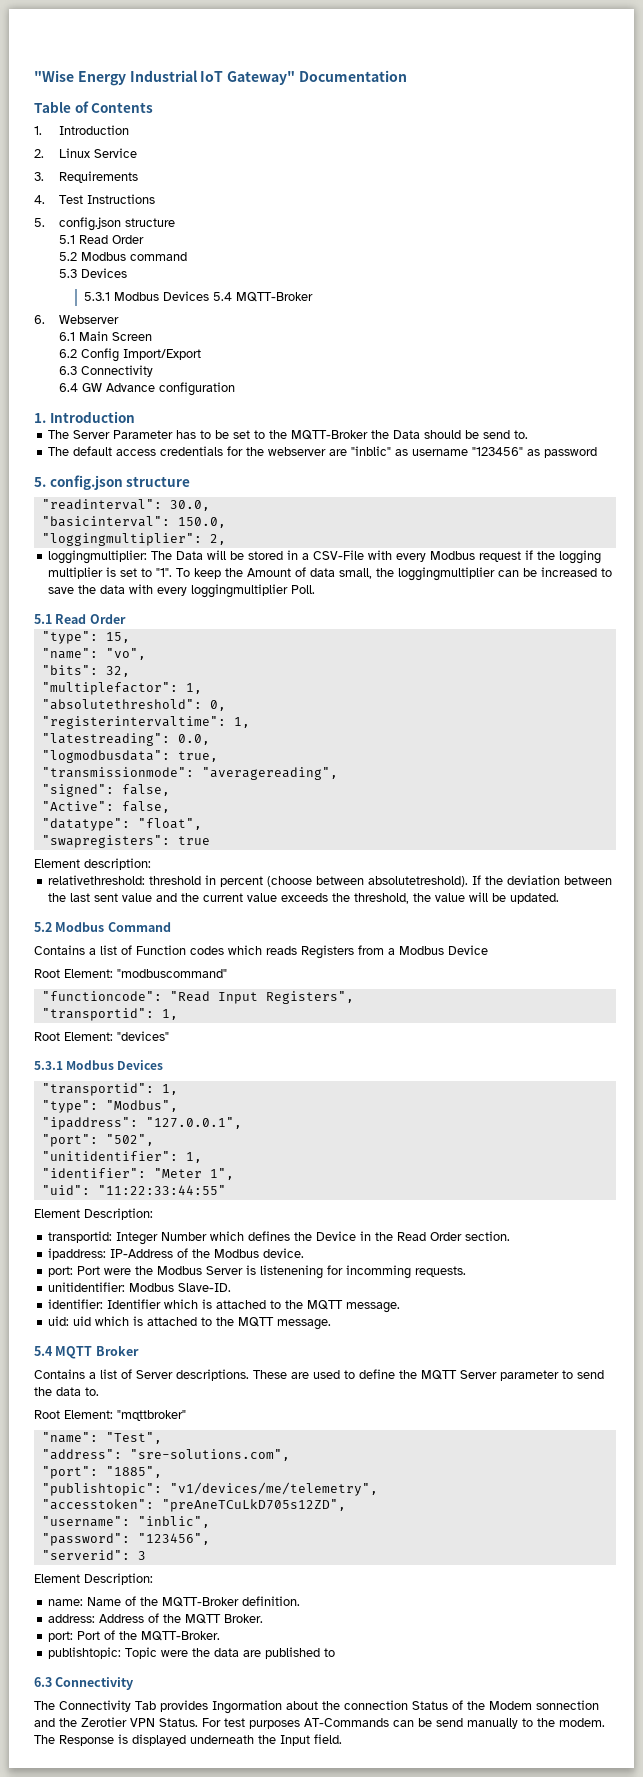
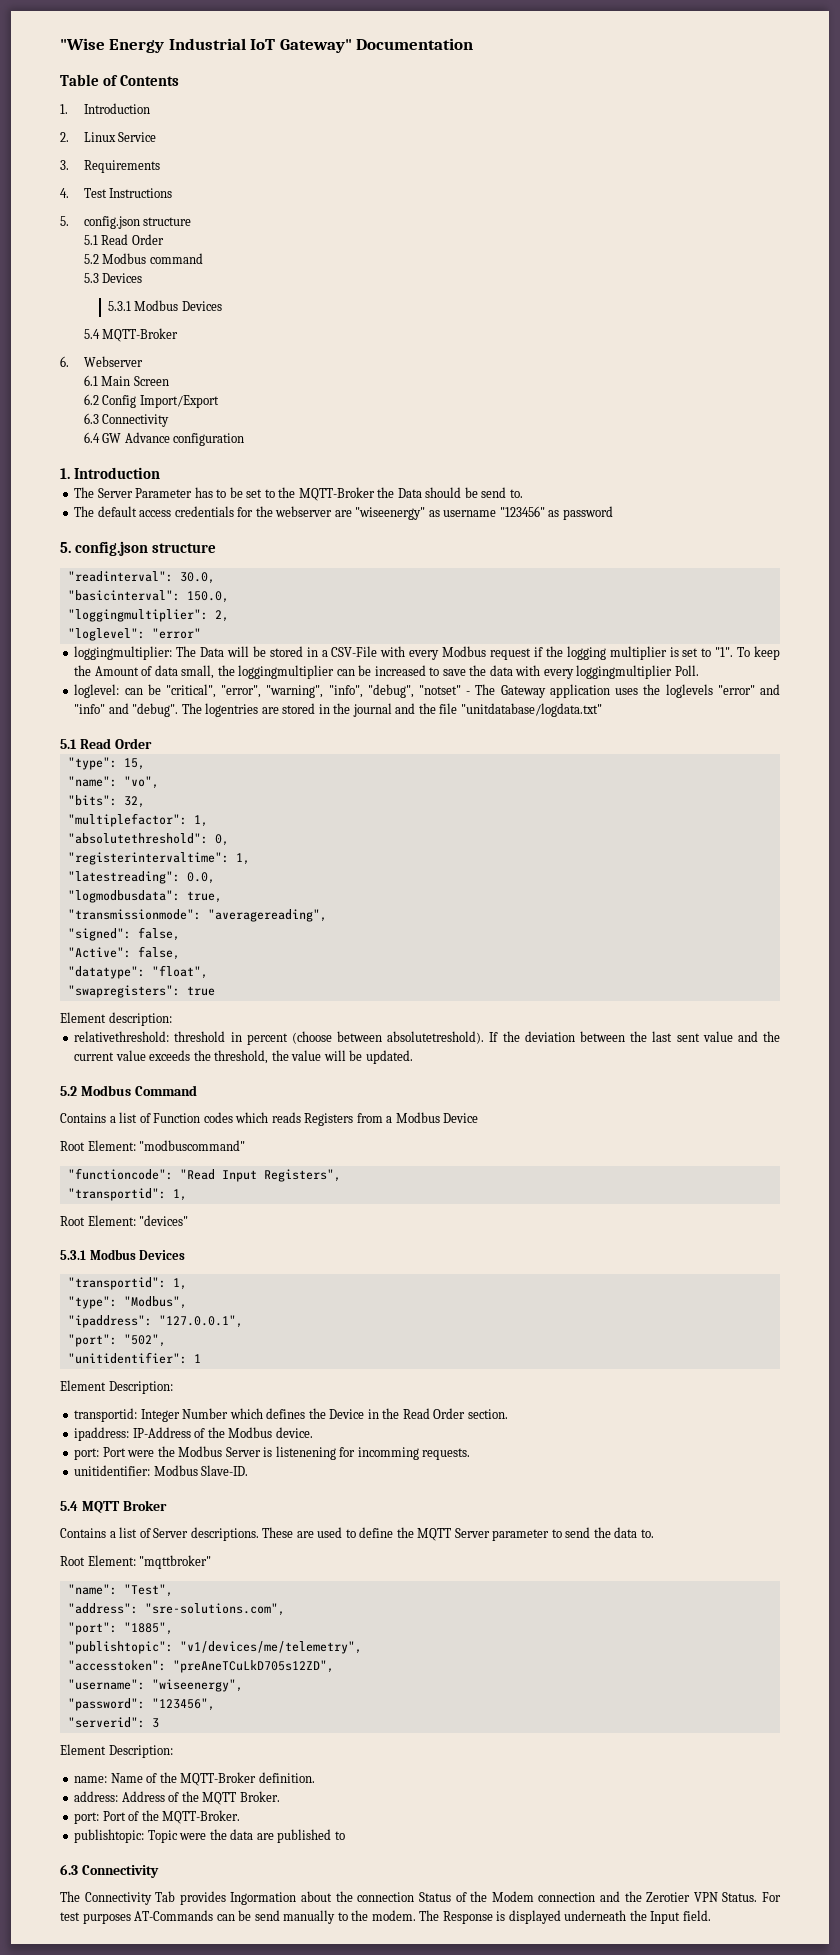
  5.3 Devices
- 5.3.1 Modbus Devices 5.4 MQTT-Broker
+ 5.3.1 Modbus Devices
+ 5.4 MQTT-Broker
- The default access credentials for the webserver are "inblic" as username "123456" as password
+ The default access credentials for the webserver are "wiseenergy" as username "123456" as password
+ "loglevel": "error"
+ loglevel: can be "critical", "error", "warning", "info", "debug", "notset" - The Gateway application uses the loglevels "error" and "info" and "debug". The logentries are stored in the journal and the file "unitdatabase/logdata.txt"
- "unitidentifier": 1,
- "identifier": "Meter 1",
- "uid": "11:22:33:44:55"
+ "unitidentifier": 1
- identifier: Identifier which is attached to the MQTT message.
- uid: uid which is attached to the MQTT message.
- "username": "inblic",
+ "username": "wiseenergy",
- The Connectivity Tab provides Ingormation about the connection Status of the Modem sonnection and the Zerotier VPN Status.
+ The Connectivity Tab provides Ingormation about the connection Status of the Modem connection and the Zerotier VPN Status.

